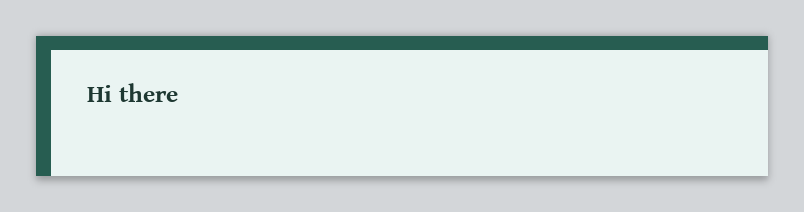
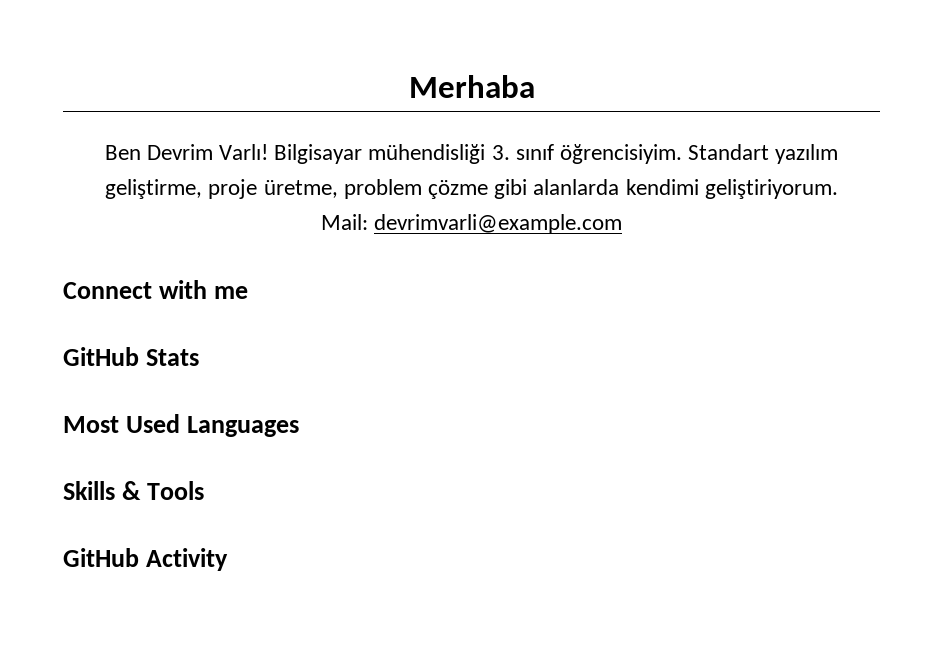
- Hi there
+ Merhaba
+ Ben Devrim Varlı! Bilgisayar mühendisliği 3. sınıf öğrencisiyim. Standart yazılım geliştirme, proje üretme, problem çözme gibi alanlarda kendimi geliştiriyorum.
+ Mail: devrimvarli@example.com
+ Connect with me
+ GitHub Stats
+ Most Used Languages
+ Skills & Tools
+ GitHub Activity

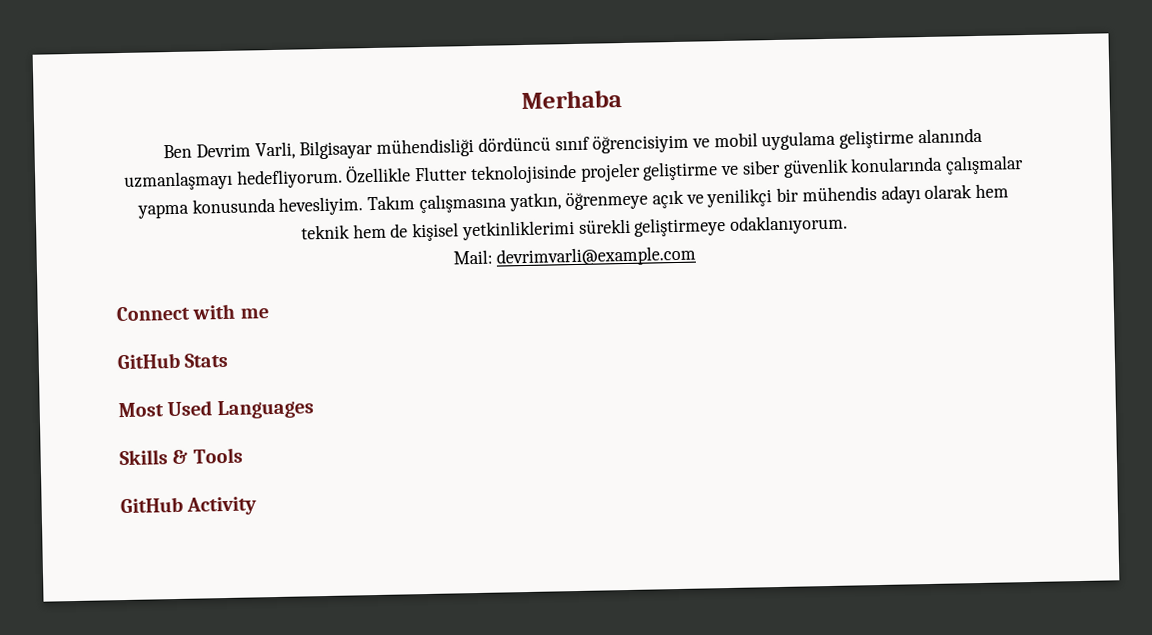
- Ben Devrim Varlı! Bilgisayar mühendisliği 3. sınıf öğrencisiyim. Standart yazılım geliştirme, proje üretme, problem çözme gibi alanlarda kendimi geliştiriyorum.
+ Ben Devrim Varli, Bilgisayar mühendisliği dördüncü sınıf öğrencisiyim ve mobil uygulama geliştirme alanında uzmanlaşmayı hedefliyorum. Özellikle Flutter teknolojisinde projeler geliştirme ve siber güvenlik konularında çalışmalar yapma konusunda hevesliyim. Takım çalışmasına yatkın, öğrenmeye açık ve yenilikçi bir mühendis adayı olarak hem teknik hem de kişisel yetkinliklerimi sürekli geliştirmeye odaklanıyorum.

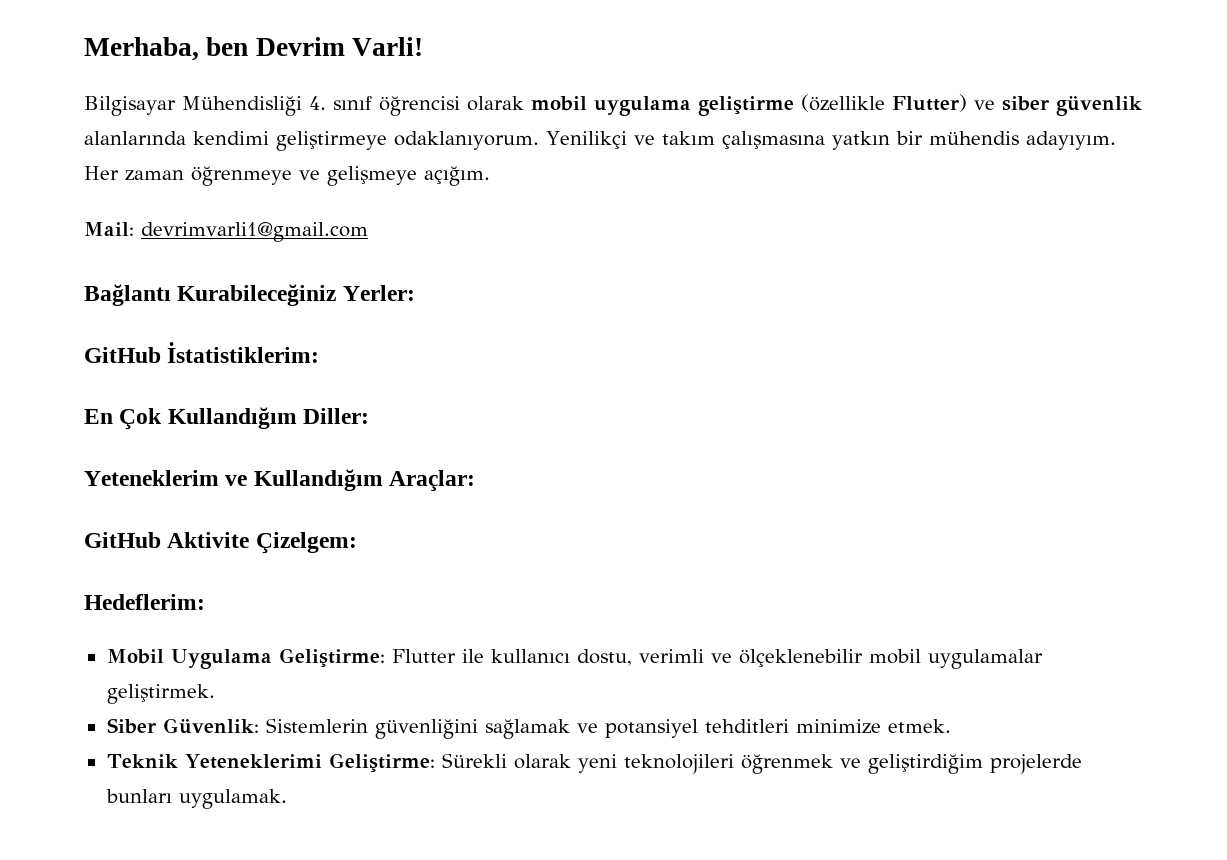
- Merhaba
- Ben Devrim Varli, Bilgisayar mühendisliği dördüncü sınıf öğrencisiyim ve mobil uygulama geliştirme alanında uzmanlaşmayı hedefliyorum. Özellikle Flutter teknolojisinde projeler geliştirme ve siber güvenlik konularında çalışmalar yapma konusunda hevesliyim. Takım çalışmasına yatkın, öğrenmeye açık ve yenilikçi bir mühendis adayı olarak hem teknik hem de kişisel yetkinliklerimi sürekli geliştirmeye odaklanıyorum.
- Mail: devrimvarli@example.com
- Connect with me
- GitHub Stats
- Most Used Languages
- Skills & Tools
- GitHub Activity
+ Merhaba, ben Devrim Varli!
+ Bilgisayar Mühendisliği 4. sınıf öğrencisi olarak mobil uygulama geliştirme (özellikle Flutter) ve siber güvenlik alanlarında kendimi geliştirmeye odaklanıyorum. Yenilikçi ve takım çalışmasına yatkın bir mühendis adayıyım. Her zaman öğrenmeye ve gelişmeye açığım.
+ Mail: devrimvarli1@gmail.com
+ Bağlantı Kurabileceğiniz Yerler:
+ GitHub İstatistiklerim:
+ En Çok Kullandığım Diller:
+ Yeteneklerim ve Kullandığım Araçlar:
+ GitHub Aktivite Çizelgem:
+ Hedeflerim:
+ Mobil Uygulama Geliştirme: Flutter ile kullanıcı dostu, verimli ve ölçeklenebilir mobil uygulamalar geliştirmek.
+ Siber Güvenlik: Sistemlerin güvenliğini sağlamak ve potansiyel tehditleri minimize etmek.
+ Teknik Yeteneklerimi Geliştirme: Sürekli olarak yeni teknolojileri öğrenmek ve geliştirdiğim projelerde bunları uygulamak.

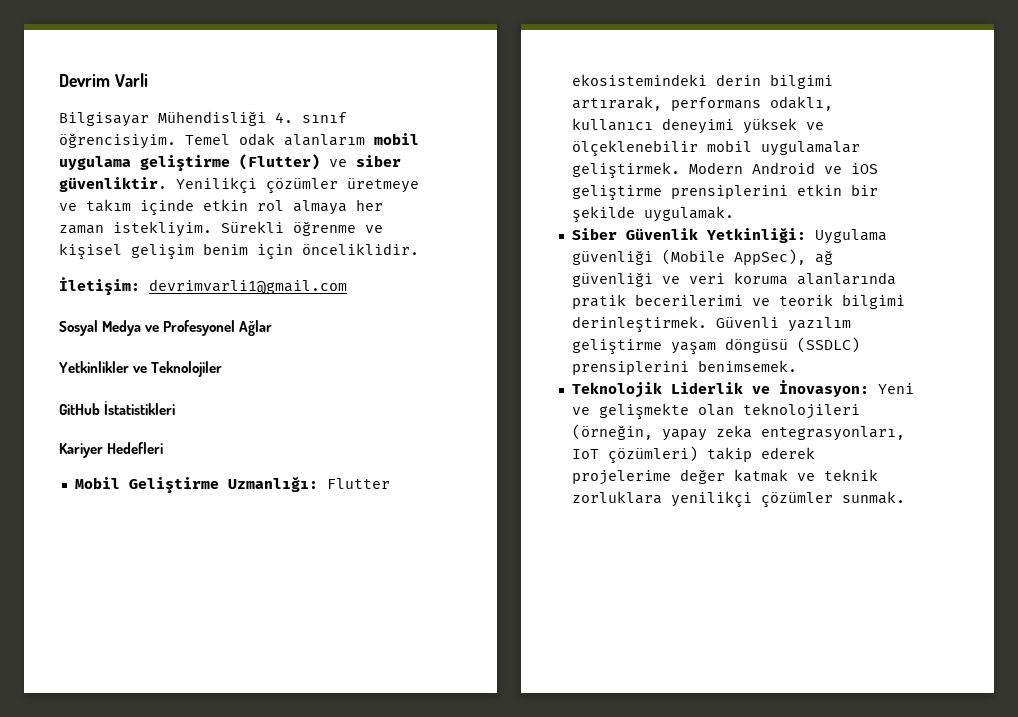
- Merhaba, ben Devrim Varli!
+ Devrim Varli
- Bilgisayar Mühendisliği 4. sınıf öğrencisi olarak mobil uygulama geliştirme (özellikle Flutter) ve siber güvenlik alanlarında kendimi geliştirmeye odaklanıyorum. Yenilikçi ve takım çalışmasına yatkın bir mühendis adayıyım. Her zaman öğrenmeye ve gelişmeye açığım.
- Mail: devrimvarli1@gmail.com
- Bağlantı Kurabileceğiniz Yerler:
- GitHub İstatistiklerim:
- En Çok Kullandığım Diller:
- Yeteneklerim ve Kullandığım Araçlar:
- GitHub Aktivite Çizelgem:
- Hedeflerim:
- Mobil Uygulama Geliştirme: Flutter ile kullanıcı dostu, verimli ve ölçeklenebilir mobil uygulamalar geliştirmek.
- Siber Güvenlik: Sistemlerin güvenliğini sağlamak ve potansiyel tehditleri minimize etmek.
- Teknik Yeteneklerimi Geliştirme: Sürekli olarak yeni teknolojileri öğrenmek ve geliştirdiğim projelerde bunları uygulamak.
+ Bilgisayar Mühendisliği 4. sınıf öğrencisiyim. Temel odak alanlarım mobil uygulama geliştirme (Flutter) ve siber güvenliktir. Yenilikçi çözümler üretmeye ve takım içinde etkin rol almaya her zaman istekliyim. Sürekli öğrenme ve kişisel gelişim benim için önceliklidir.
+ İletişim: devrimvarli1@gmail.com
+ Sosyal Medya ve Profesyonel Ağlar
+ Yetkinlikler ve Teknolojiler
+ GitHub İstatistikleri
+ Kariyer Hedefleri
+ Mobil Geliştirme Uzmanlığı: Flutter ekosistemindeki derin bilgimi artırarak, performans odaklı, kullanıcı deneyimi yüksek ve ölçeklenebilir mobil uygulamalar geliştirmek. Modern Android ve iOS geliştirme prensiplerini etkin bir şekilde uygulamak.
+ Siber Güvenlik Yetkinliği: Uygulama güvenliği (Mobile AppSec), ağ güvenliği ve veri koruma alanlarında pratik becerilerimi ve teorik bilgimi derinleştirmek. Güvenli yazılım geliştirme yaşam döngüsü (SSDLC) prensiplerini benimsemek.
+ Teknolojik Liderlik ve İnovasyon: Yeni ve gelişmekte olan teknolojileri (örneğin, yapay zeka entegrasyonları, IoT çözümleri) takip ederek projelerime değer katmak ve teknik zorluklara yenilikçi çözümler sunmak.

